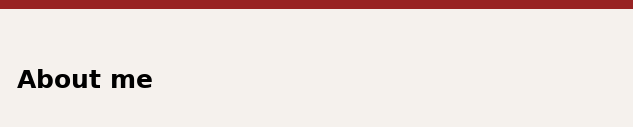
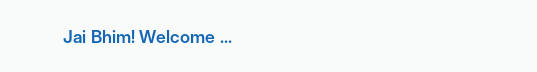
- About me
+ Jai Bhim! Welcome ...

